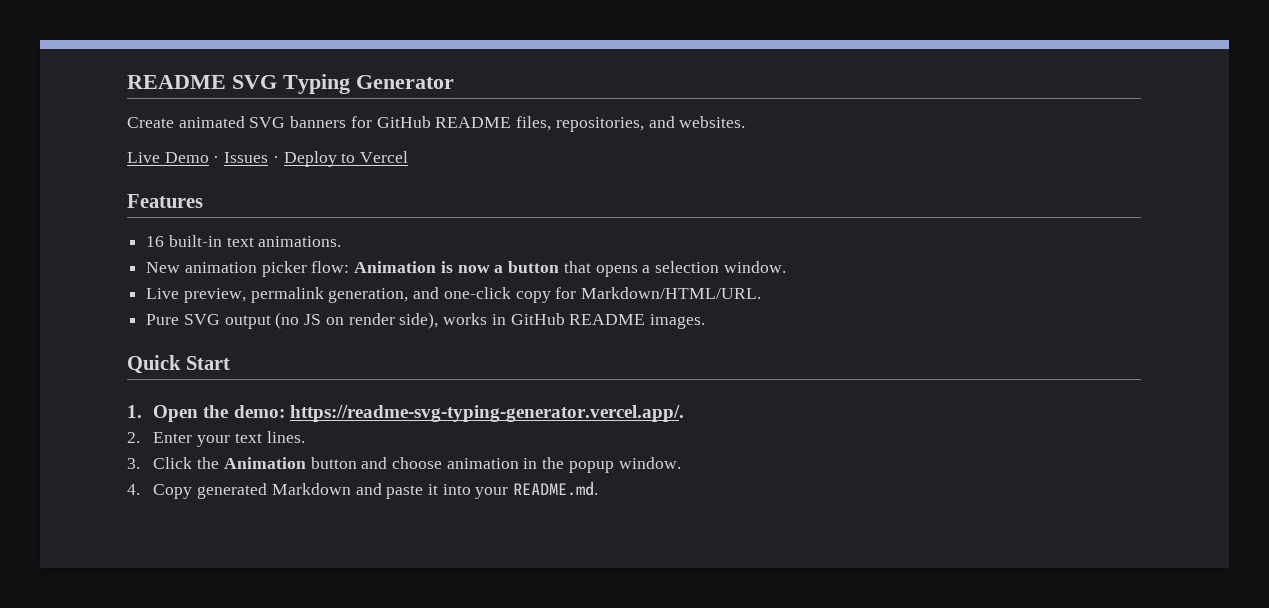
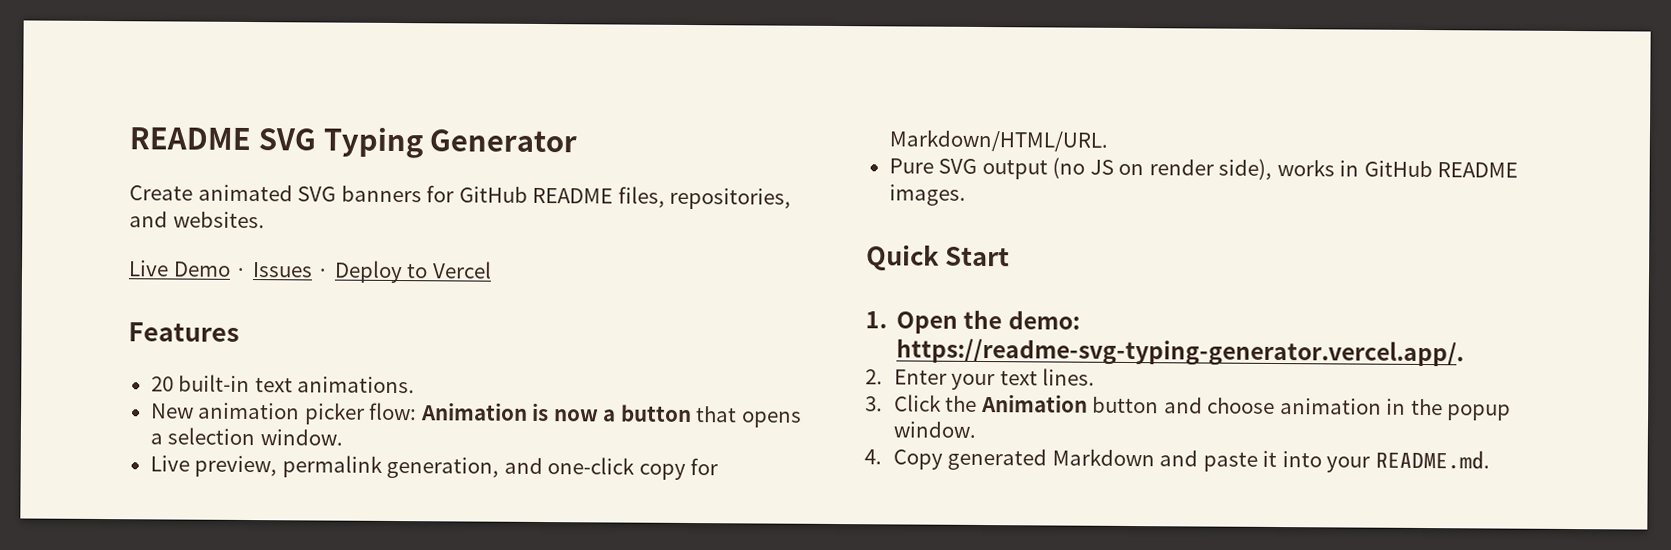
- 16 built-in text animations.
+ 20 built-in text animations.

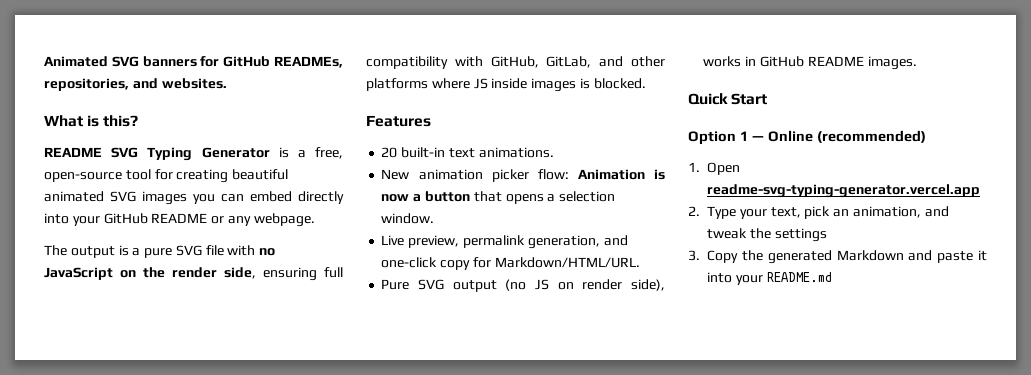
- README SVG Typing Generator
- Create animated SVG banners for GitHub README files, repositories, and websites.
- Live Demo · Issues · Deploy to Vercel
+ Animated SVG banners for GitHub READMEs, repositories, and websites.
+ What is this?
+ README SVG Typing Generator is a free, open-source tool for creating beautiful animated SVG images you can embed directly into your GitHub README or any webpage.
+ The output is a pure SVG file with no JavaScript on the render side, ensuring full compatibility with GitHub, GitLab, and other platforms where JS inside images is blocked.
- 1. Open the demo: https://readme-svg-typing-generator.vercel.app/.
- 2. Enter your text lines.
- 3. Click the Animation button and choose animation in the popup window.
- 4. Copy generated Markdown and paste it into your README.md.
+ Option 1 — Online (recommended)
+ 1. Open readme-svg-typing-generator.vercel.app
+ 2. Type your text, pick an animation, and tweak the settings
+ 3. Copy the generated Markdown and paste it into your README.md

